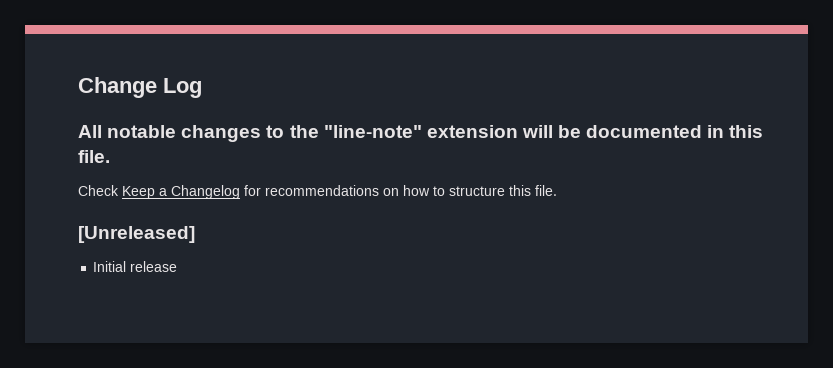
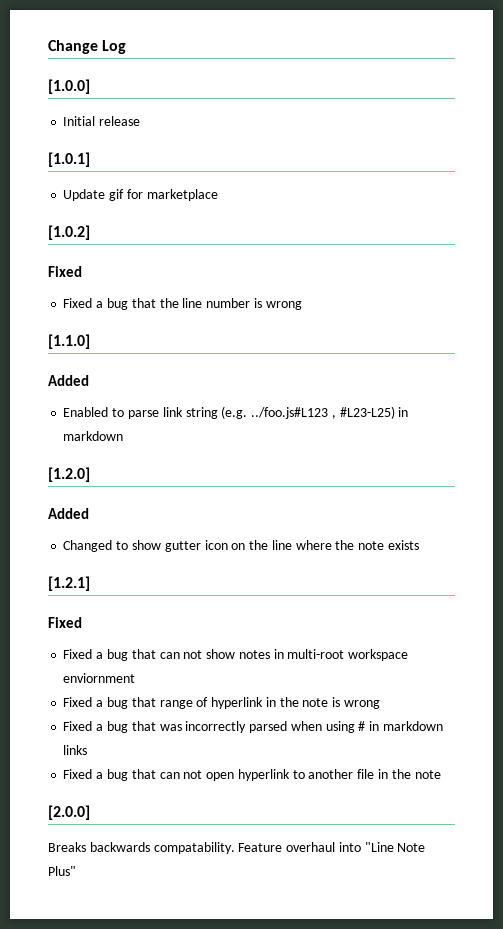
- All notable changes to the "line-note" extension will be documented in this file.
- Check Keep a Changelog for recommendations on how to structure this file.
- [Unreleased]
+ [1.0.0]
  Initial release
+ [1.0.1]
+ Update gif for marketplace
+ [1.0.2]
+ Fixed
+ Fixed a bug that the line number is wrong
+ [1.1.0]
+ Added
+ Enabled to parse link string (e.g. ../foo.js#L123 , #L23-L25) in markdown
+ [1.2.0]
+ Added
+ Changed to show gutter icon on the line where the note exists
+ [1.2.1]
+ Fixed
+ Fixed a bug that can not show notes in multi-root workspace enviornment
+ Fixed a bug that range of hyperlink in the note is wrong
+ Fixed a bug that was incorrectly parsed when using # in markdown links
+ Fixed a bug that can not open hyperlink to another file in the note
+ [2.0.0]
+ Breaks backwards compatability. Feature overhaul into "Line Note Plus"

